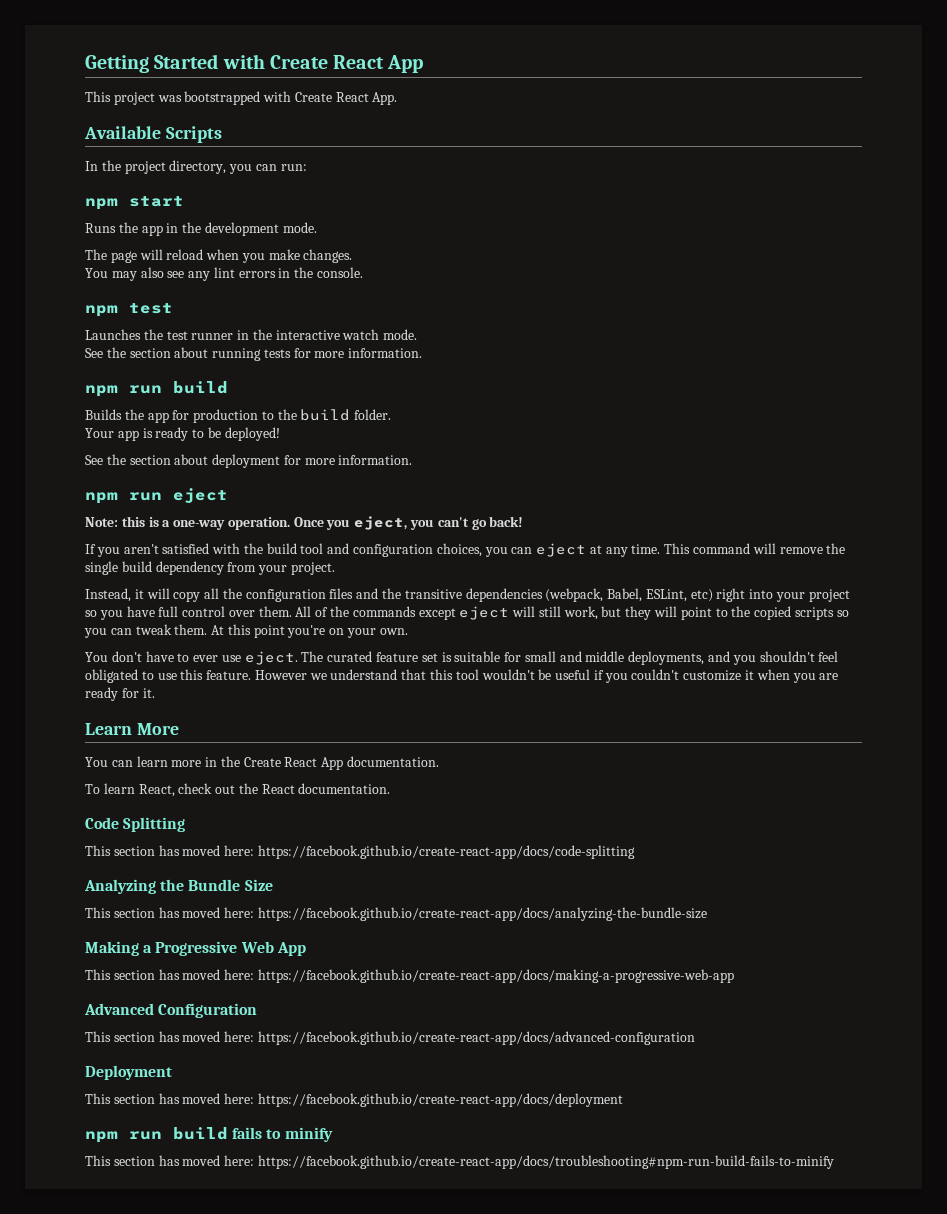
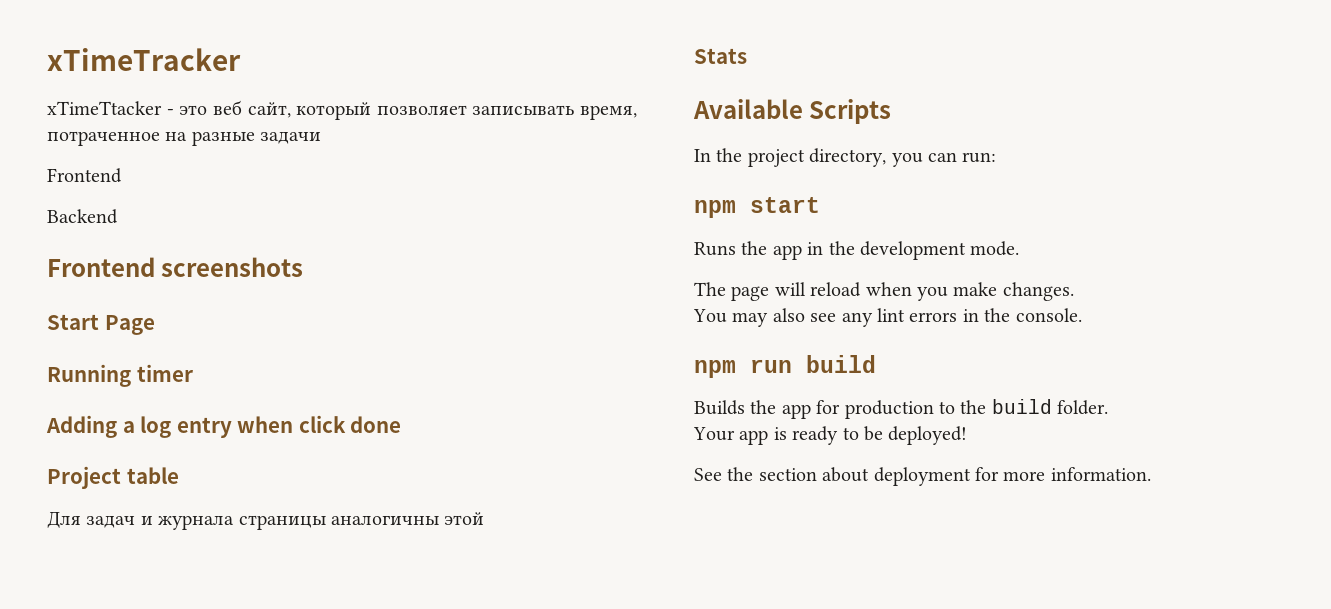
- Getting Started with Create React App
- This project was bootstrapped with Create React App.
+ xTimeTracker
+ xTimeTtacker - это веб сайт, который позволяет записывать время, потраченное на разные задачи
+ Frontend
+ Backend
+ Frontend screenshots
+ Start Page
+ Running timer
+ Adding a log entry when click done
+ Project table
+ Для задач и журнала страницы аналогичны этой
+ Stats
- npm test
- Launches the test runner in the interactive watch mode.
- See the section about running tests for more information.
- npm run eject
- Note: this is a one-way operation. Once you eject, you can't go back!
- If you aren't satisfied with the build tool and configuration choices, you can eject at any time. This command will remove the single build dependency from your project.
- Instead, it will copy all the configuration files and the transitive dependencies (webpack, Babel, ESLint, etc) right into your project so you have full control over them. All of the commands except eject will still work, but they will point to the copied scripts so you can tweak them. At this point you're on your own.
- You don't have to ever use eject. The curated feature set is suitable for small and middle deployments, and you shouldn't feel obligated to use this feature. However we understand that this tool wouldn't be useful if you couldn't customize it when you are ready for it.
- Learn More
- You can learn more in the Create React App documentation.
- To learn React, check out the React documentation.
- Code Splitting
- This section has moved here: https://facebook.github.io/create-react-app/docs/code-splitting
- Analyzing the Bundle Size
- This section has moved here: https://facebook.github.io/create-react-app/docs/analyzing-the-bundle-size
- Making a Progressive Web App
- This section has moved here: https://facebook.github.io/create-react-app/docs/making-a-progressive-web-app
- Advanced Configuration
- This section has moved here: https://facebook.github.io/create-react-app/docs/advanced-configuration
- Deployment
- This section has moved here: https://facebook.github.io/create-react-app/docs/deployment
- npm run build fails to minify
- This section has moved here: https://facebook.github.io/create-react-app/docs/troubleshooting#npm-run-build-fails-to-minify

